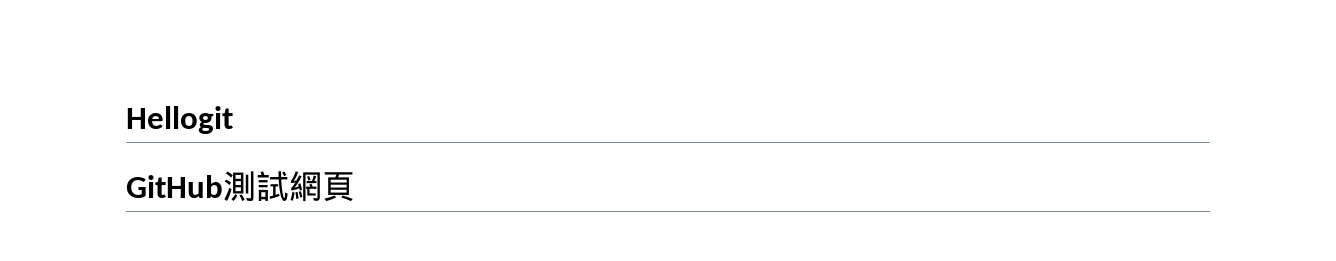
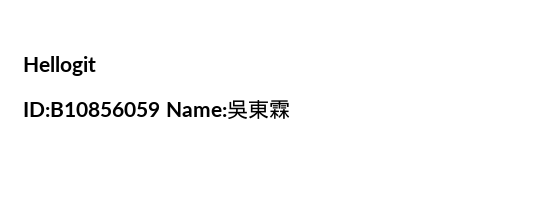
- GitHub測試網頁
+ ID:B10856059 Name:吳東霖

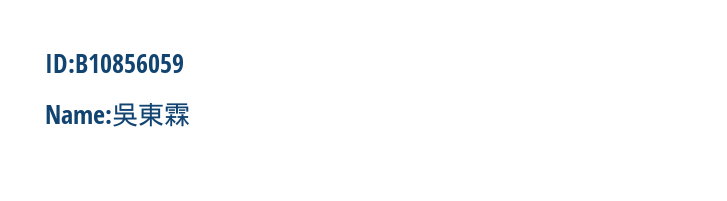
- Hellogit
- ID:B10856059 Name:吳東霖
+ ID:B10856059
+ Name:吳東霖

